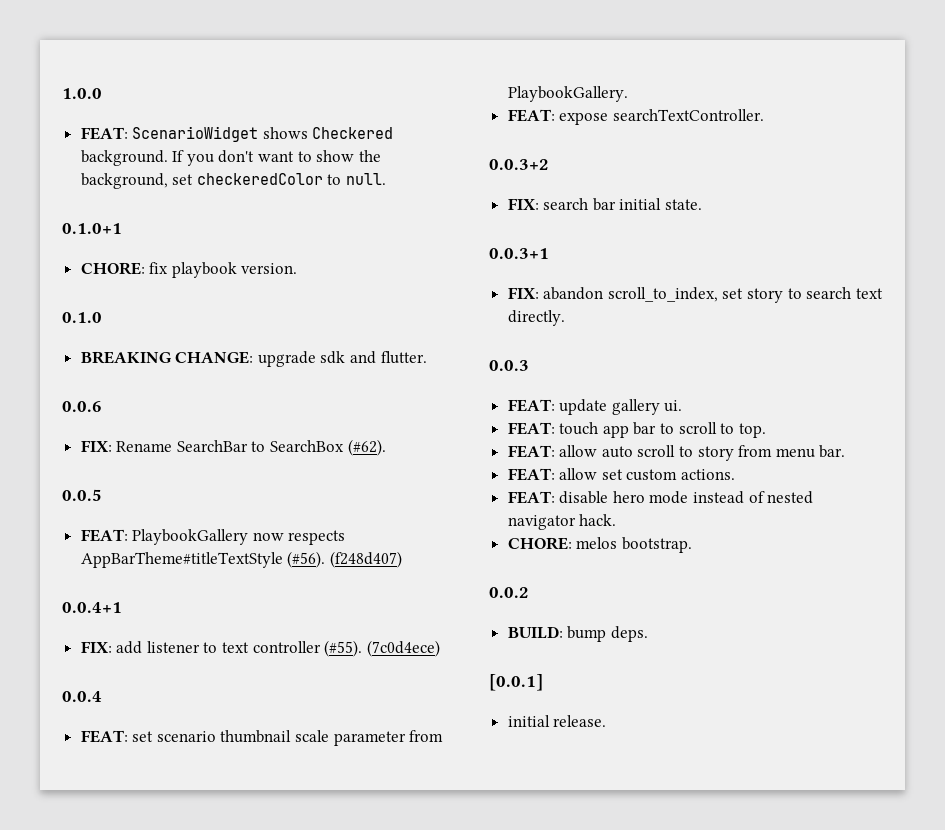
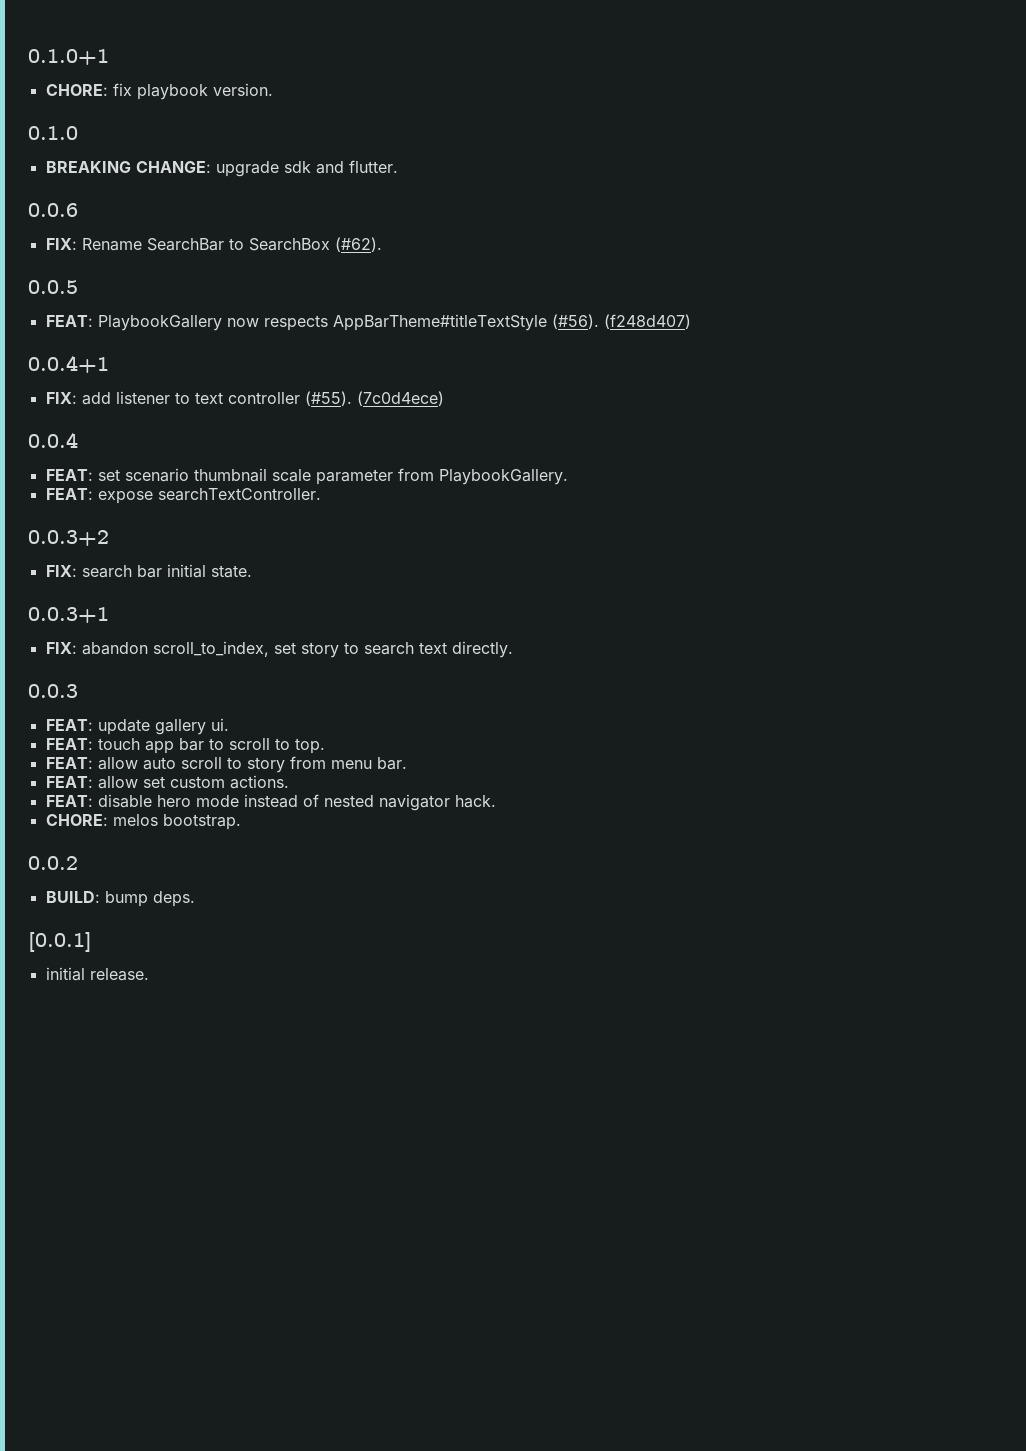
- 1.0.0
- FEAT: ScenarioWidget shows Checkered background. If you don't want to show the background, set checkeredColor to null.

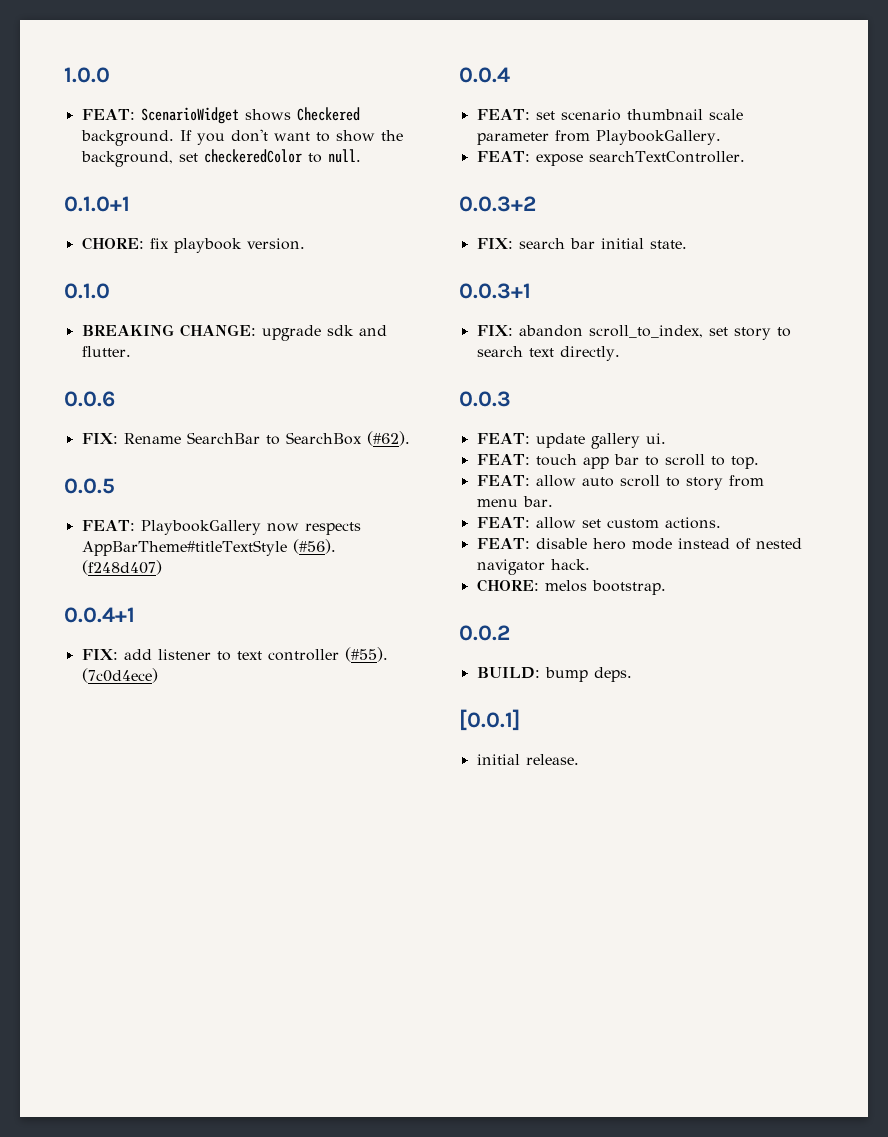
+ 1.0.0
+ FEAT: ScenarioWidget shows Checkered background. If you don't want to show the background, set checkeredColor to null.

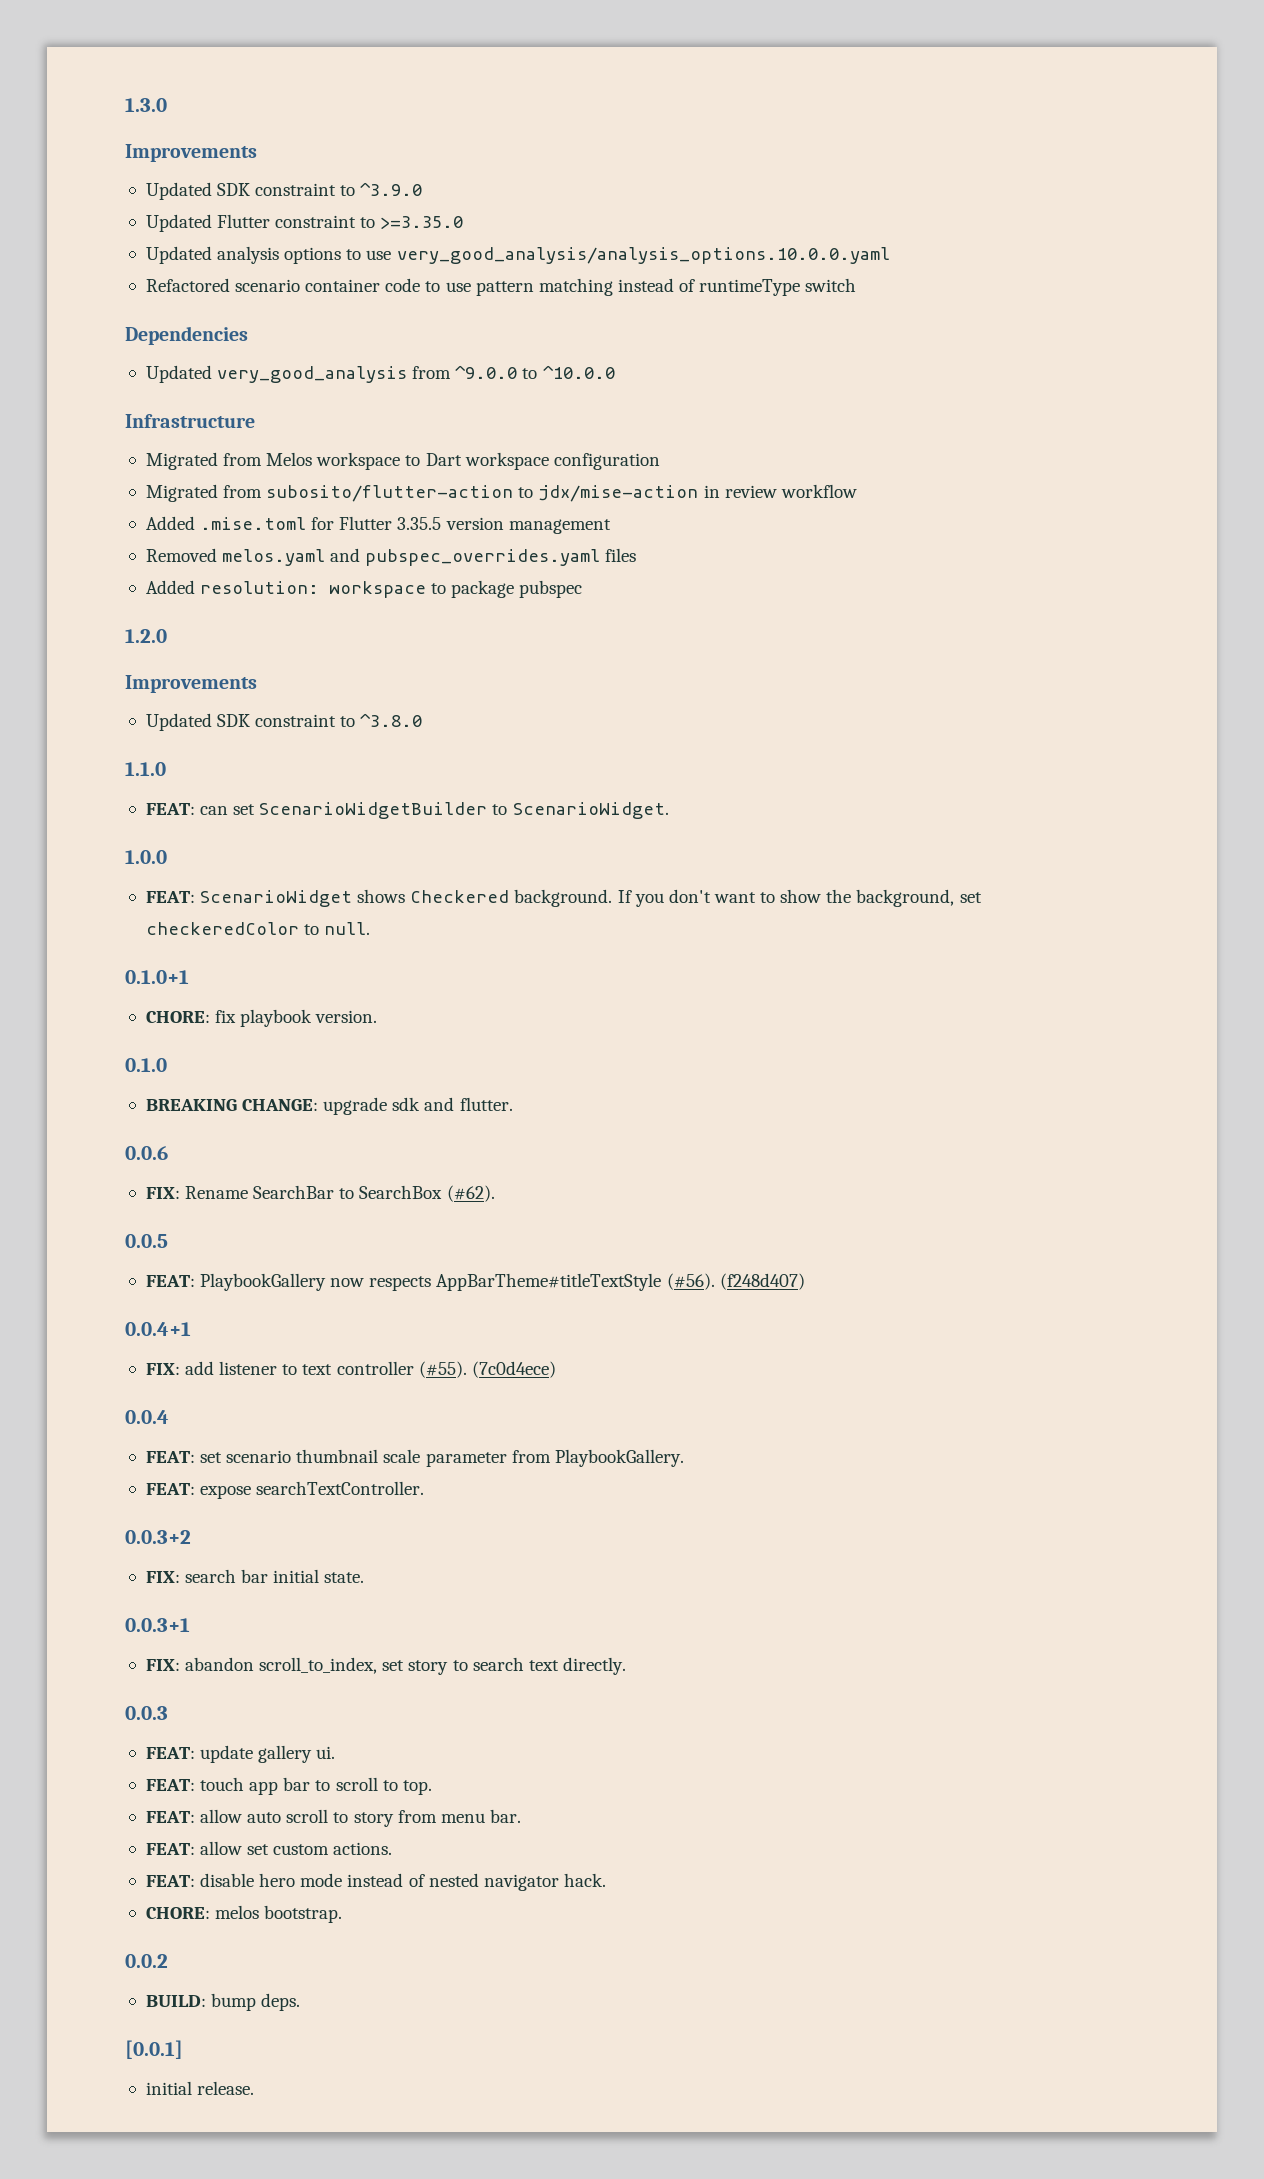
+ 1.3.0
+ Improvements
+ Updated SDK constraint to ^3.9.0
+ Updated Flutter constraint to >=3.35.0
+ Updated analysis options to use very_good_analysis/analysis_options.10.0.0.yaml
+ Refactored scenario container code to use pattern matching instead of runtimeType switch
+ Dependencies
+ Updated very_good_analysis from ^9.0.0 to ^10.0.0
+ Infrastructure
+ Migrated from Melos workspace to Dart workspace configuration
+ Migrated from subosito/flutter-action to jdx/mise-action in review workflow
+ Added .mise.toml for Flutter 3.35.5 version management
+ Removed melos.yaml and pubspec_overrides.yaml files
+ Added resolution: workspace to package pubspec
+ 1.2.0
+ Improvements
+ Updated SDK constraint to ^3.8.0
+ 1.1.0
+ FEAT: can set ScenarioWidgetBuilder to ScenarioWidget.

